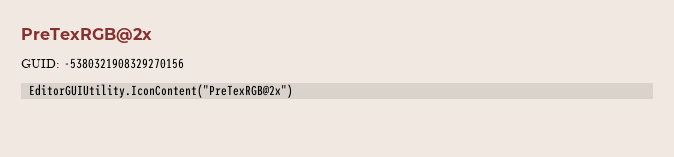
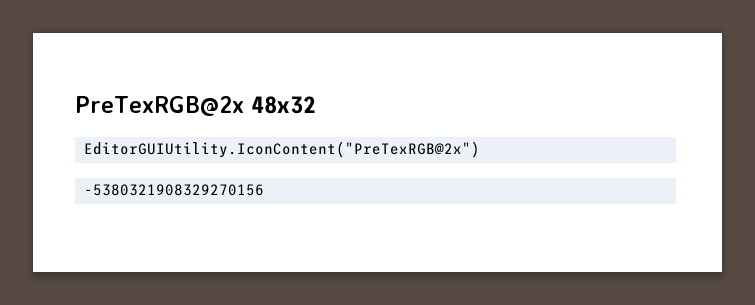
- PreTexRGB@2x
- GUID: -5380321908329270156
+ PreTexRGB@2x 48x32
+ -5380321908329270156

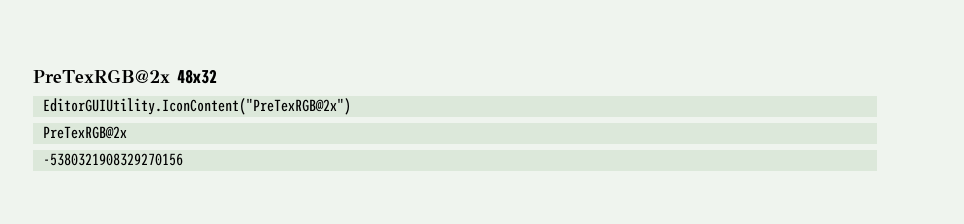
  EditorGUIUtility.IconContent("PreTexRGB@2x")
+ PreTexRGB@2x

